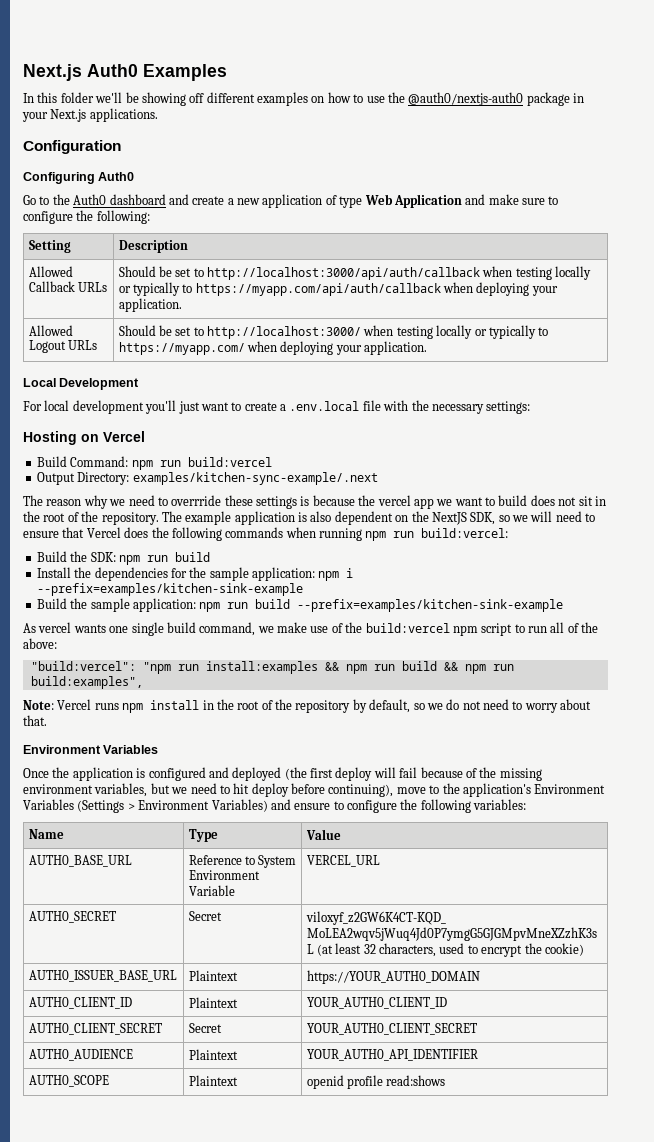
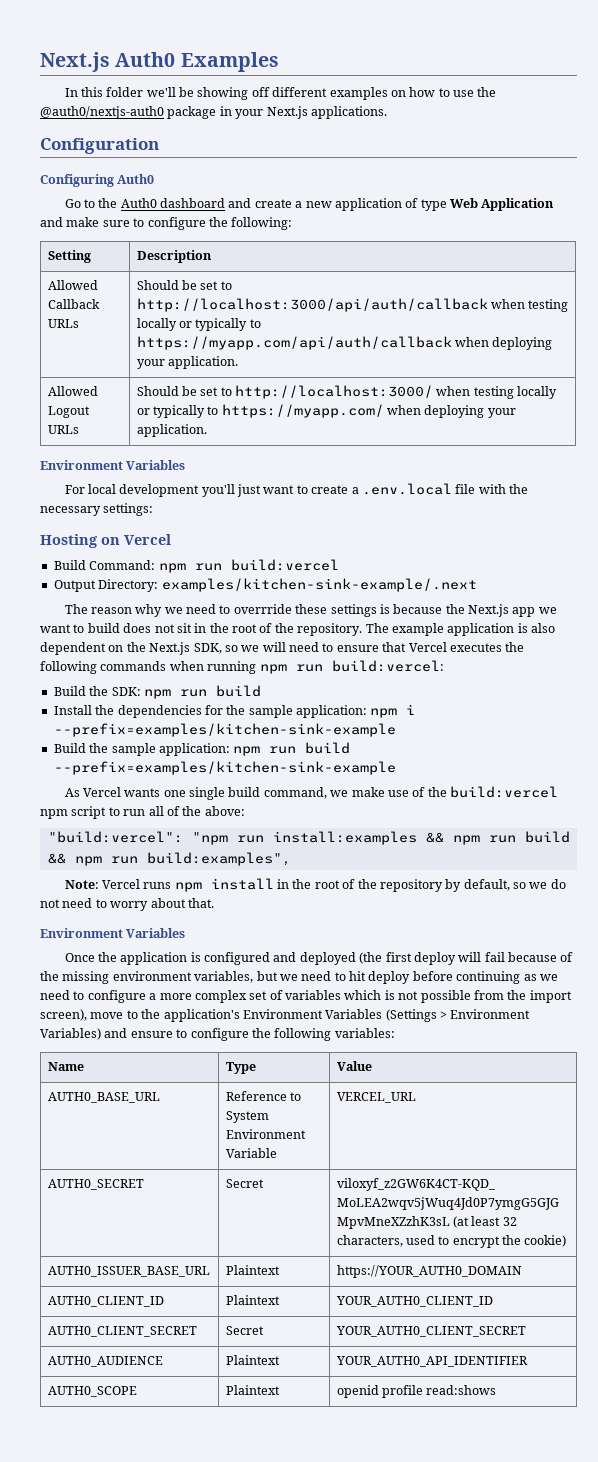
  Allowed Logout URLs | Should be set to http://localhost:3000/ when testing locally or typically to https://myapp.com/ when deploying your application.
- Local Development
+ Environment Variables
- Output Directory: examples/kitchen-sync-example/.next
+ Output Directory: examples/kitchen-sink-example/.next
- The reason why we need to overrride these settings is because the vercel app we want to build does not sit in the root of the repository.
+ The reason why we need to overrride these settings is because the Next.js app we want to build does not sit in the root of the repository.
- The example application is also dependent on the NextJS SDK, so we will need to ensure that Vercel does the following commands when running npm run build:vercel:
+ The example application is also dependent on the Next.js SDK, so we will need to ensure that Vercel executes the following commands when running npm run build:vercel:
- As vercel wants one single build command, we make use of the build:vercel npm script to run all of the above:
+ As Vercel wants one single build command, we make use of the build:vercel npm script to run all of the above:
- Once the application is configured and deployed (the first deploy will fail because of the missing environment variables, but we need to hit deploy before continuing), move to the application's Environment Variables (Settings > Environment Variables) and ensure to configure the following variables:
+ Once the application is configured and deployed (the first deploy will fail because of the missing environment variables, but we need to hit deploy before continuing as we need to configure a more complex set of variables which is not possible from the import screen), move to the application's Environment Variables (Settings > Environment Variables) and ensure to configure the following variables:

